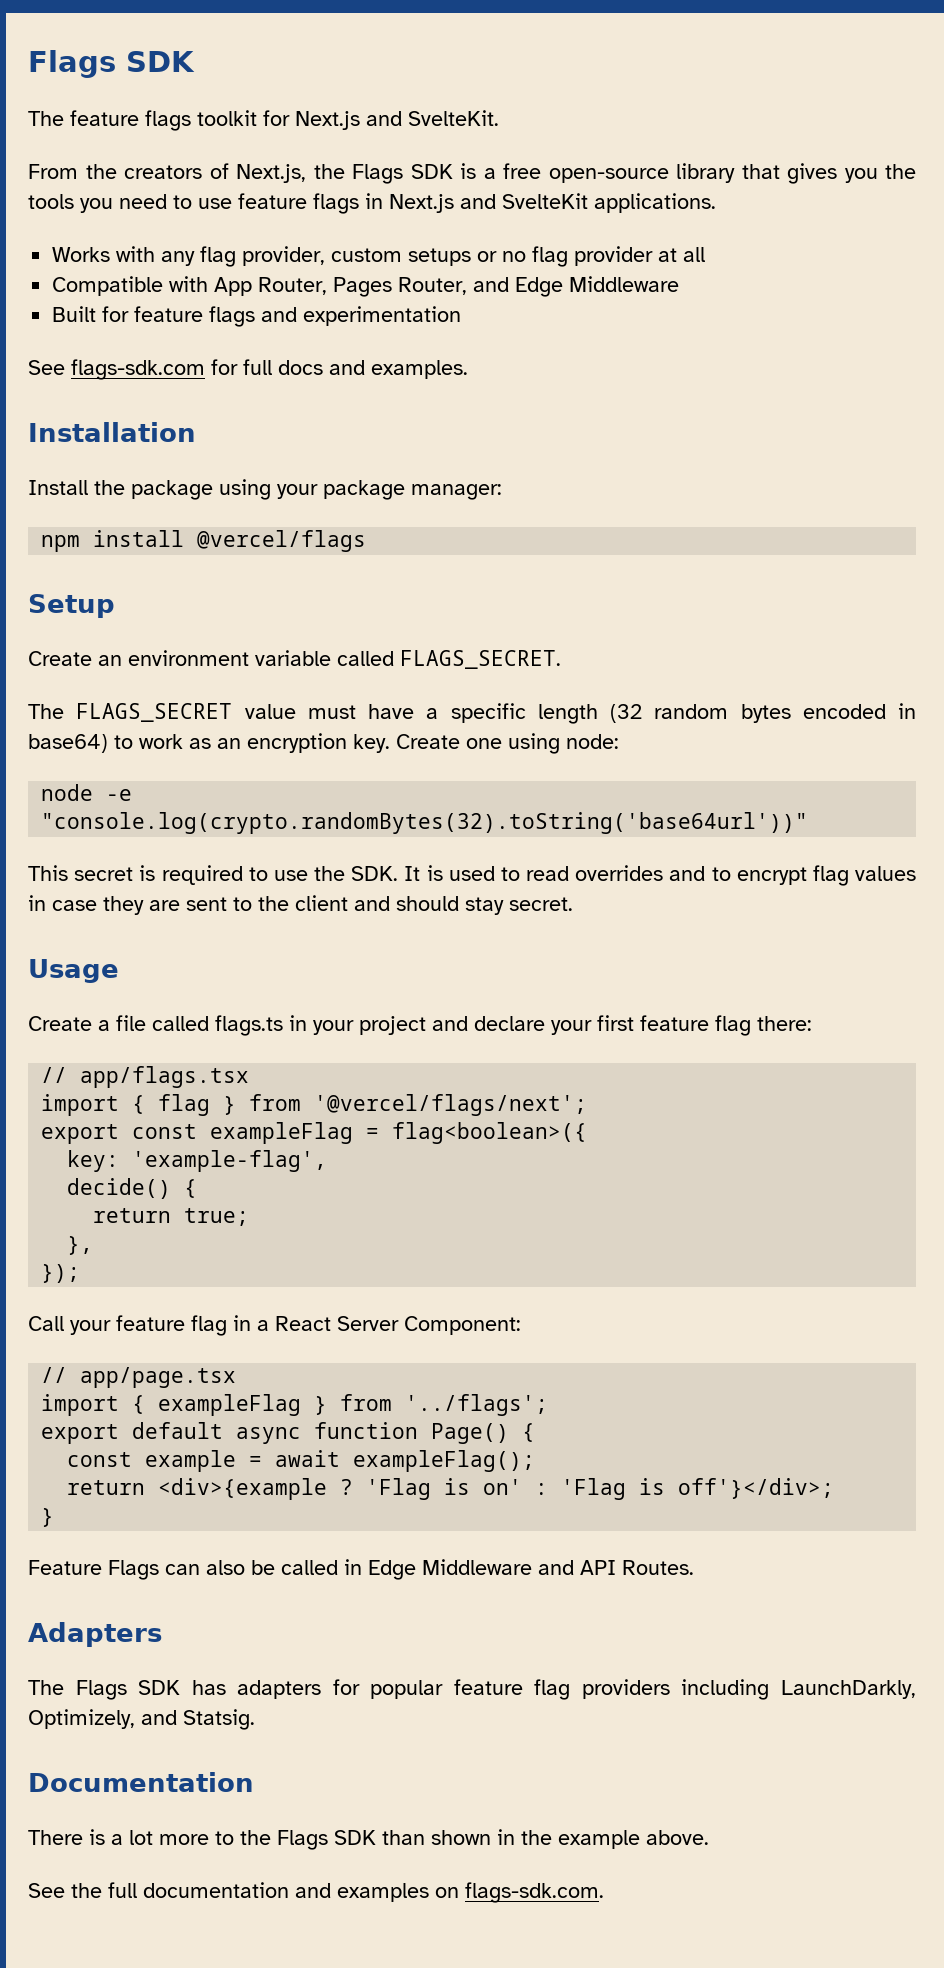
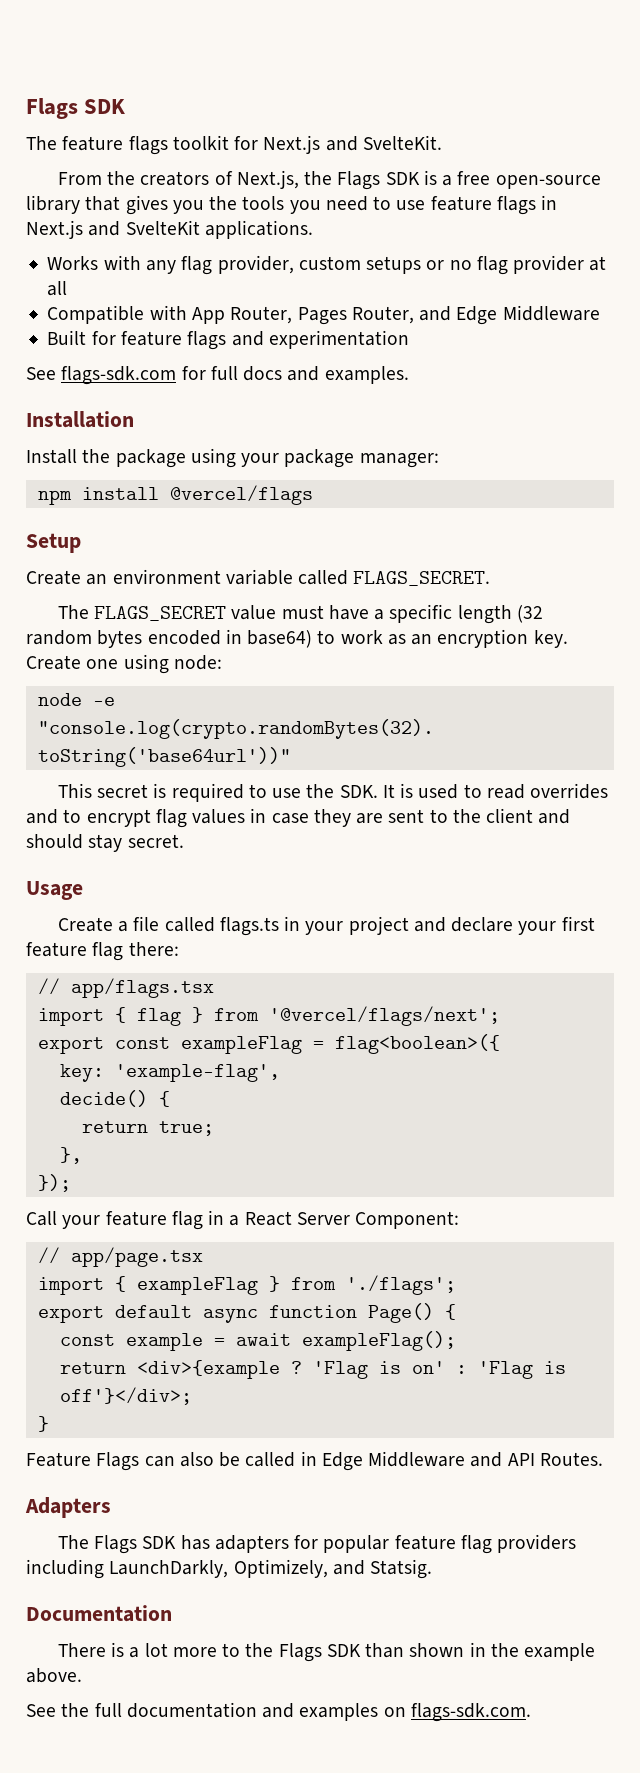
- import { exampleFlag } from '../flags';
+ import { exampleFlag } from './flags';

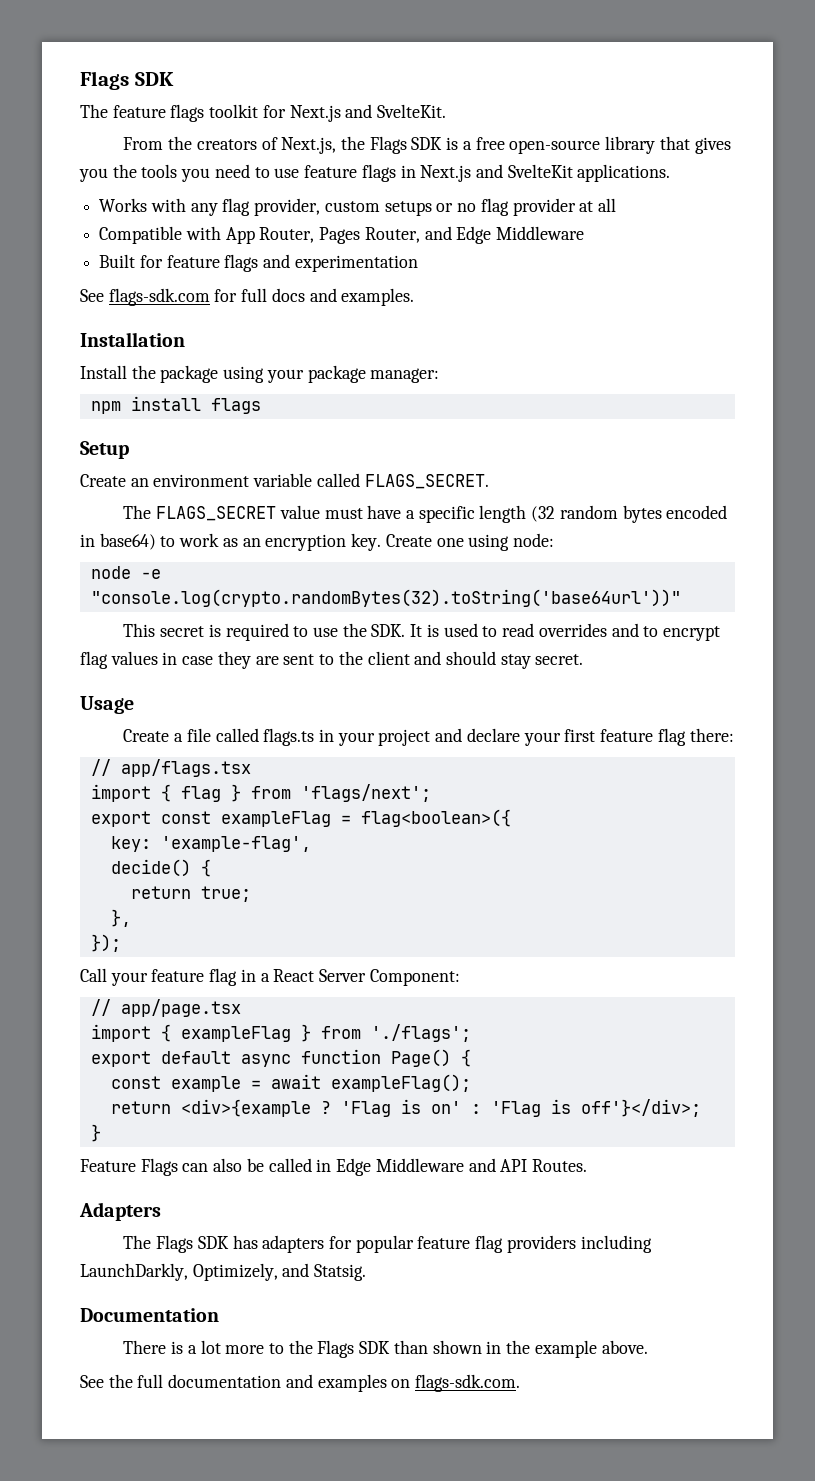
- npm install @vercel/flags
+ npm install flags
- import { flag } from '@vercel/flags/next';
+ import { flag } from 'flags/next';

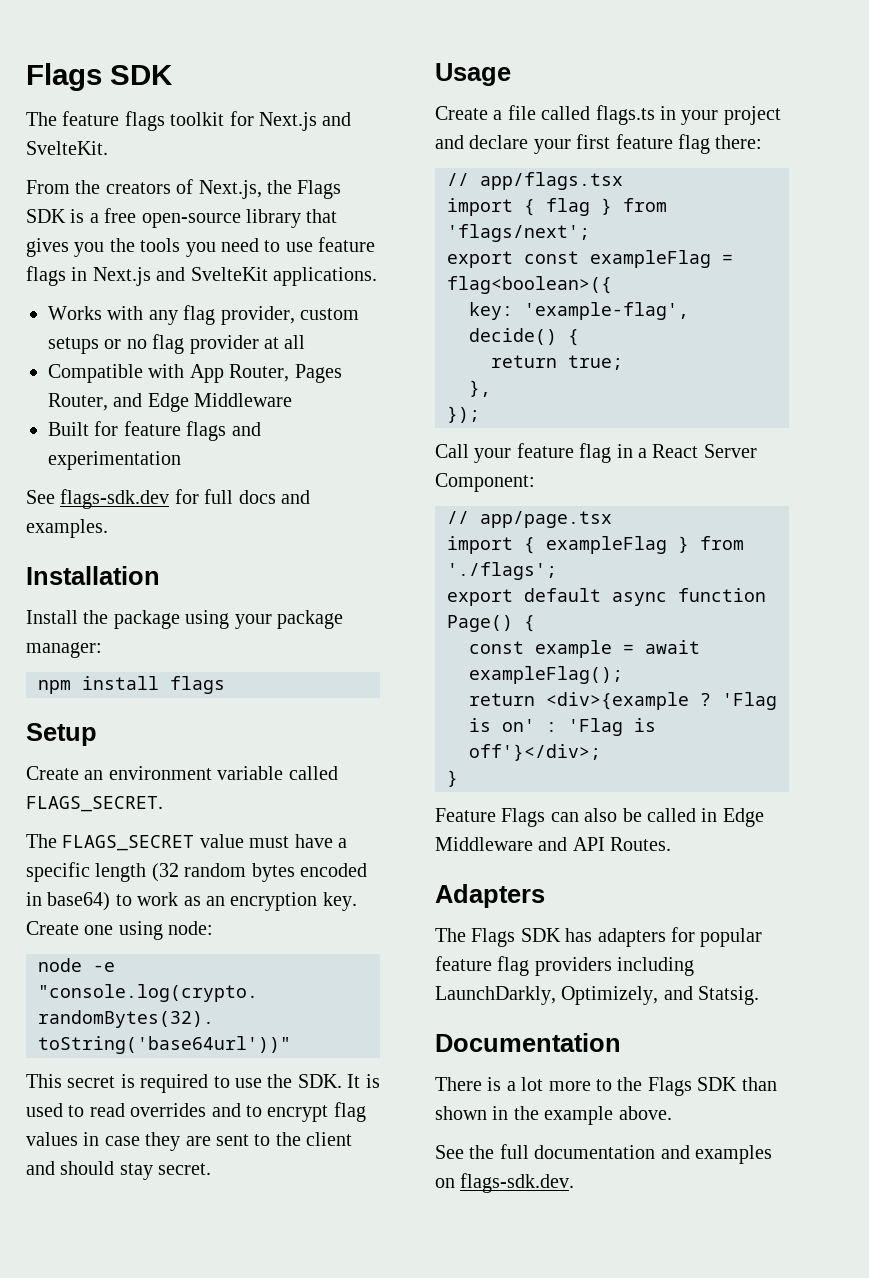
- See flags-sdk.com for full docs and examples.
+ See flags-sdk.dev for full docs and examples.
- See the full documentation and examples on flags-sdk.com.
+ See the full documentation and examples on flags-sdk.dev.

